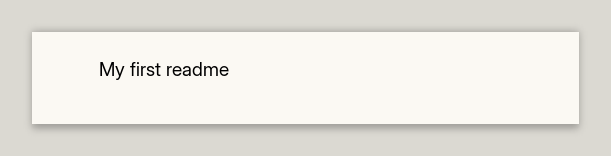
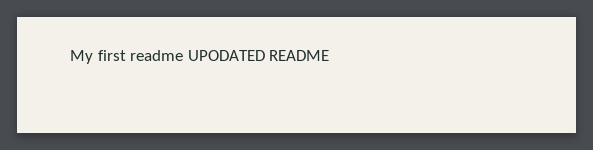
- My first readme
+ My first readme UPODATED README

